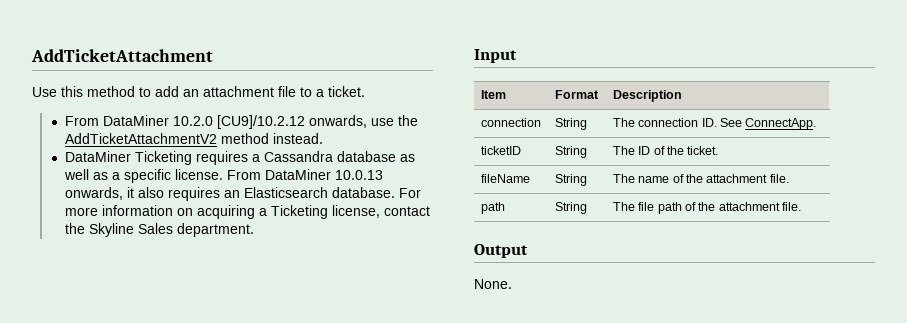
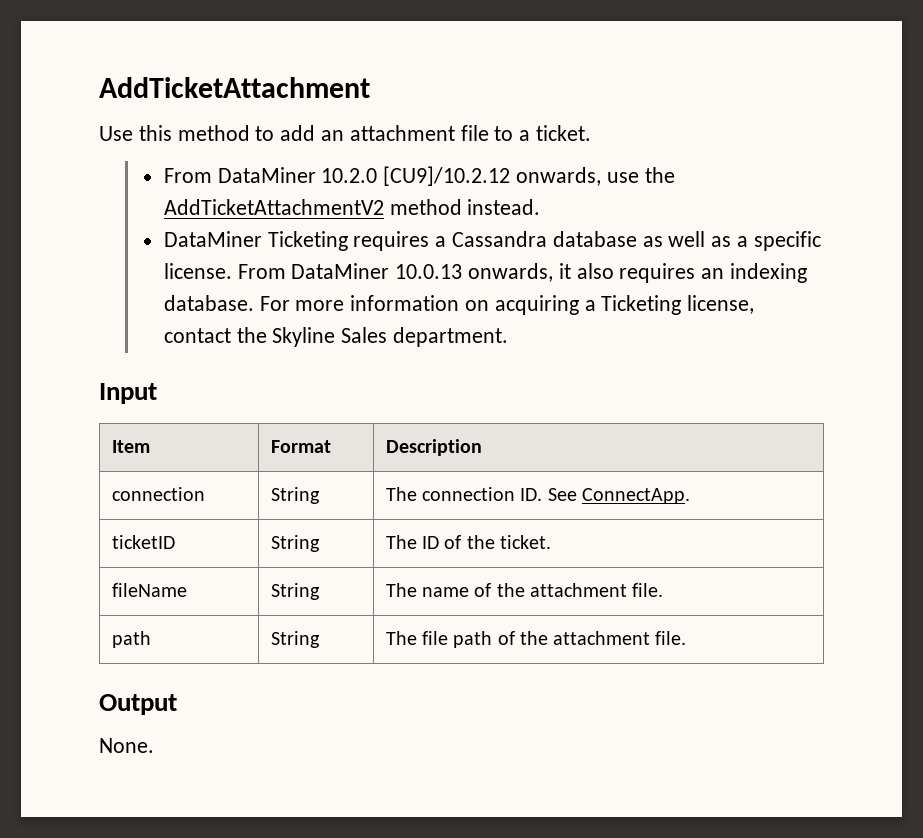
- From DataMiner 10.0.13 onwards, it also requires an Elasticsearch database.
+ From DataMiner 10.0.13 onwards, it also requires an indexing database.

